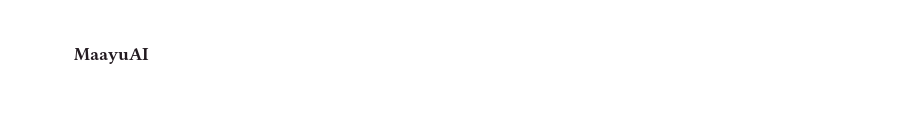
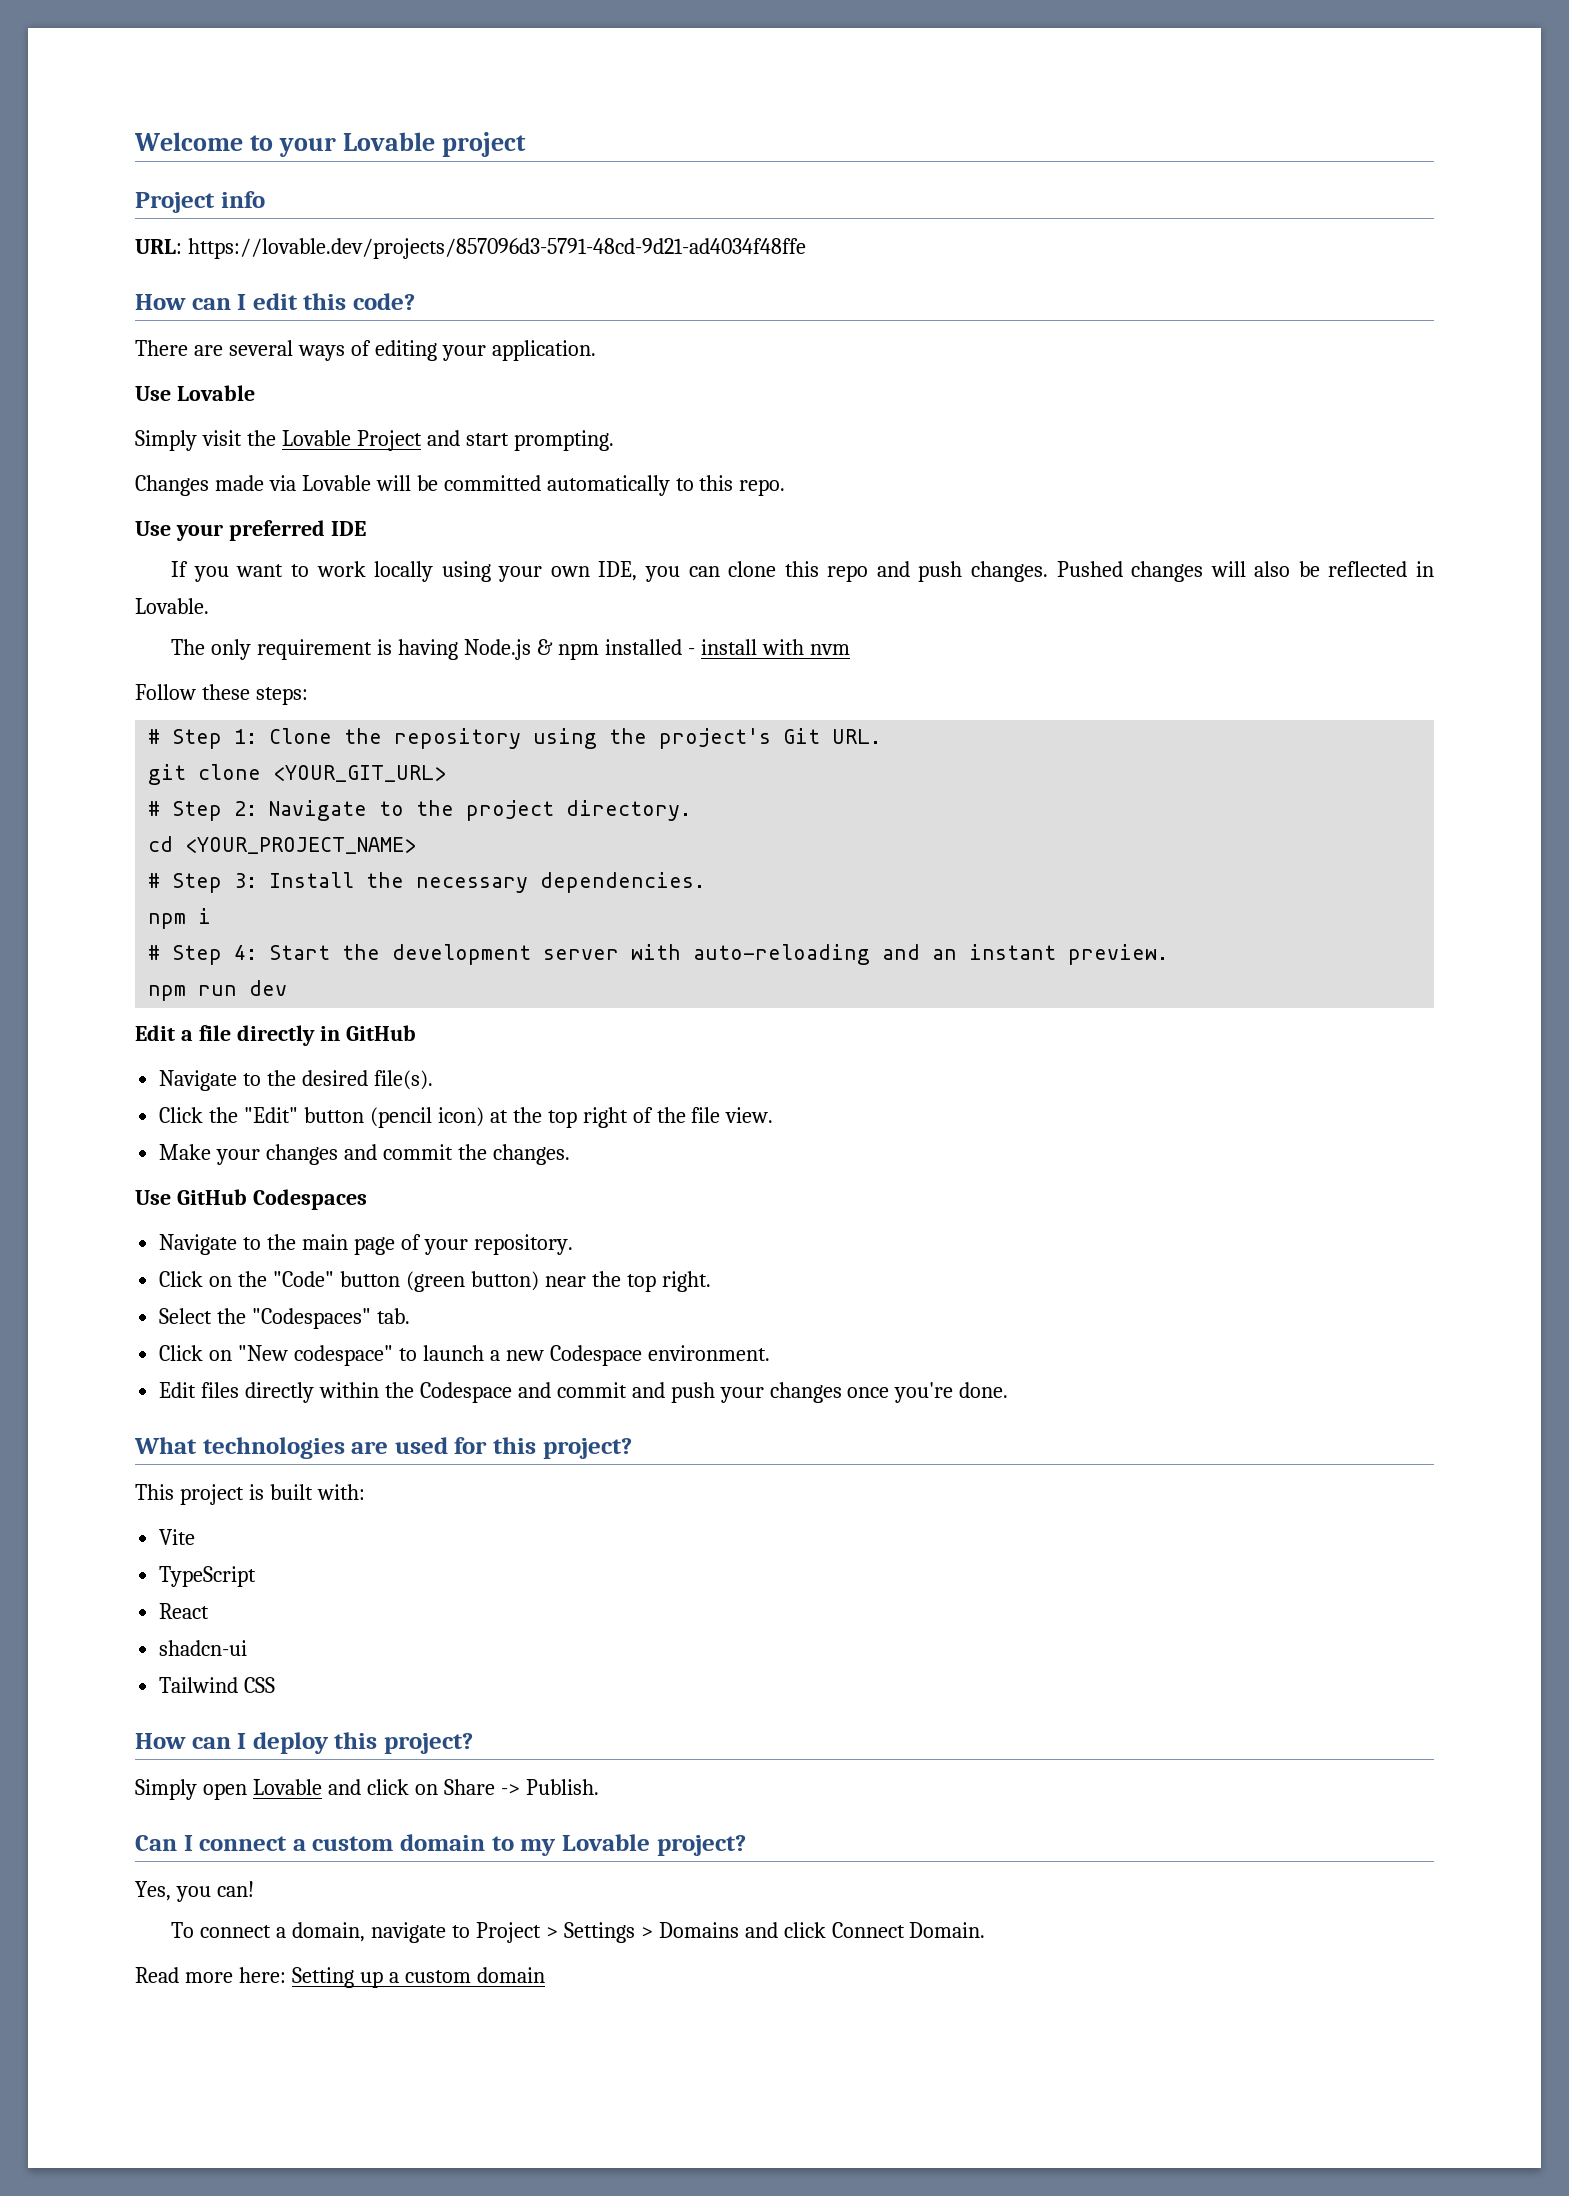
- MaayuAI
+ Welcome to your Lovable project
+ Project info
+ URL: https://lovable.dev/projects/857096d3-5791-48cd-9d21-ad4034f48ffe
+ How can I edit this code?
+ There are several ways of editing your application.
+ Use Lovable
+ Simply visit the Lovable Project and start prompting.
+ Changes made via Lovable will be committed automatically to this repo.
+ Use your preferred IDE
+ If you want to work locally using your own IDE, you can clone this repo and push changes. Pushed changes will also be reflected in Lovable.
+ The only requirement is having Node.js & npm installed - install with nvm
+ Follow these steps:
+ # Step 1: Clone the repository using the project's Git URL.
+ git clone <YOUR_GIT_URL>
+ # Step 2: Navigate to the project directory.
+ cd <YOUR_PROJECT_NAME>
+ # Step 3: Install the necessary dependencies.
+ npm i
+ # Step 4: Start the development server with auto-reloading and an instant preview.
+ npm run dev
+ Edit a file directly in GitHub
+ Navigate to the desired file(s).
+ Click the "Edit" button (pencil icon) at the top right of the file view.
+ Make your changes and commit the changes.
+ Use GitHub Codespaces
+ Navigate to the main page of your repository.
+ Click on the "Code" button (green button) near the top right.
+ Select the "Codespaces" tab.
+ Click on "New codespace" to launch a new Codespace environment.
+ Edit files directly within the Codespace and commit and push your changes once you're done.
+ What technologies are used for this project?
+ This project is built with:
+ Vite
+ TypeScript
+ React
+ shadcn-ui
+ Tailwind CSS
+ How can I deploy this project?
+ Simply open Lovable and click on Share -> Publish.
+ Can I connect a custom domain to my Lovable project?
+ Yes, you can!
+ To connect a domain, navigate to Project > Settings > Domains and click Connect Domain.
+ Read more here: Setting up a custom domain

